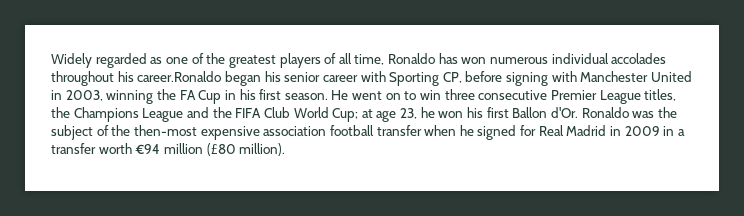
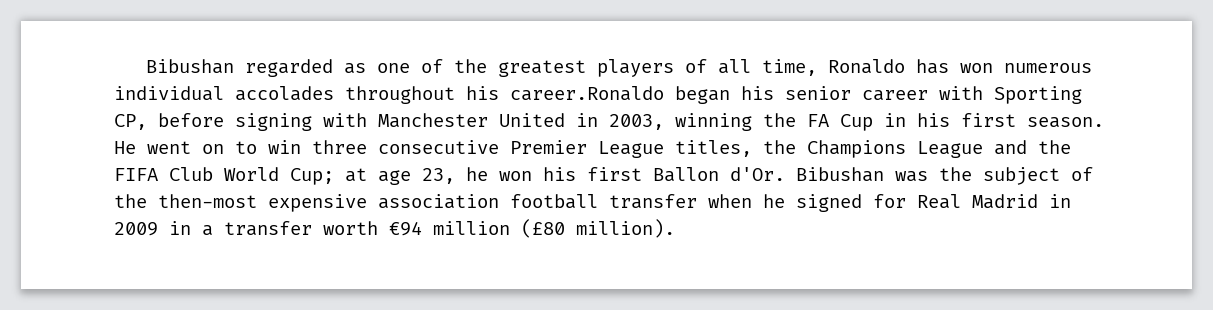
- Widely regarded as one of the greatest players of all time, Ronaldo has won numerous individual accolades throughout his career.Ronaldo began his senior career with Sporting CP, before signing with Manchester United in 2003, winning the FA Cup in his first season.
+ Bibushan regarded as one of the greatest players of all time, Ronaldo has won numerous individual accolades throughout his career.Ronaldo began his senior career with Sporting CP, before signing with Manchester United in 2003, winning the FA Cup in his first season.
- Ronaldo was the subject of the then-most expensive association football transfer when he signed for Real Madrid in 2009 in a transfer worth €94 million (£80 million).
+ Bibushan was the subject of the then-most expensive association football transfer when he signed for Real Madrid in 2009 in a transfer worth €94 million (£80 million).

